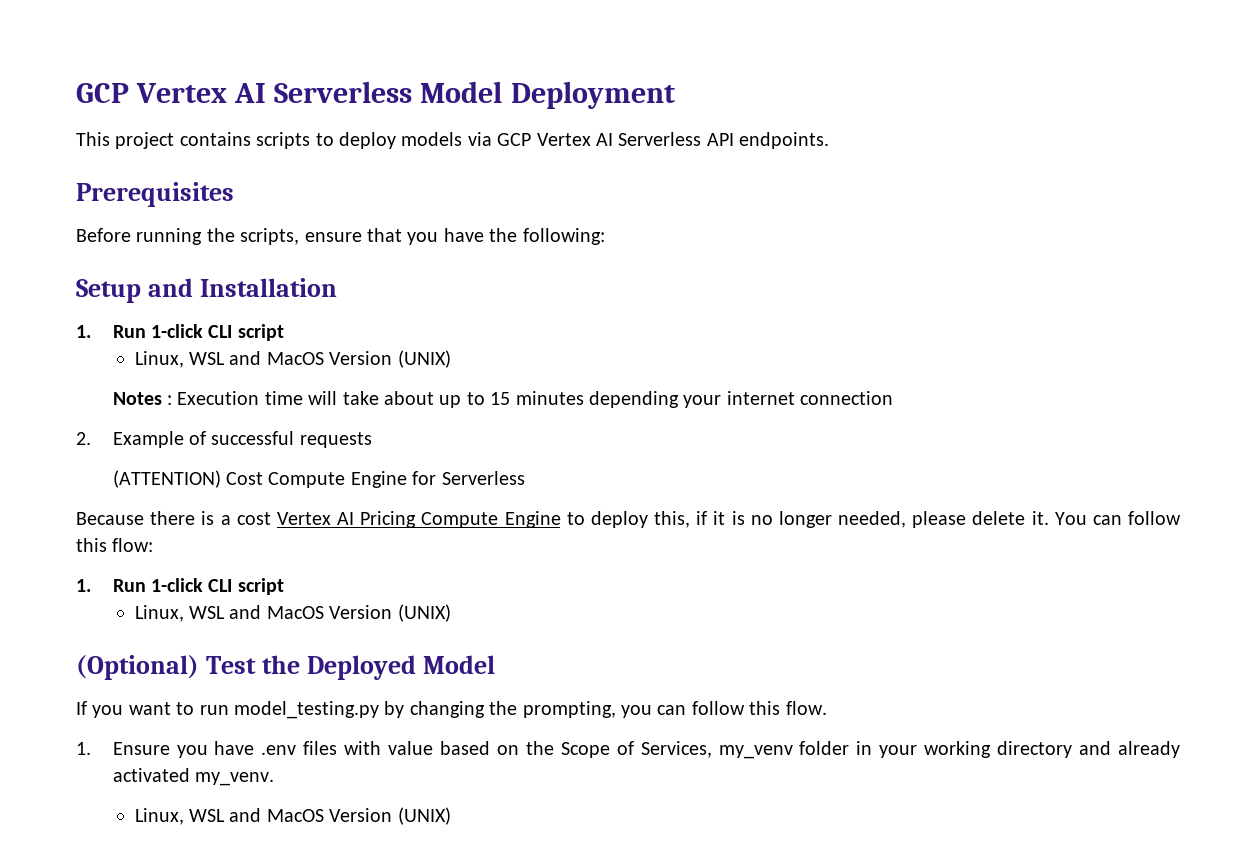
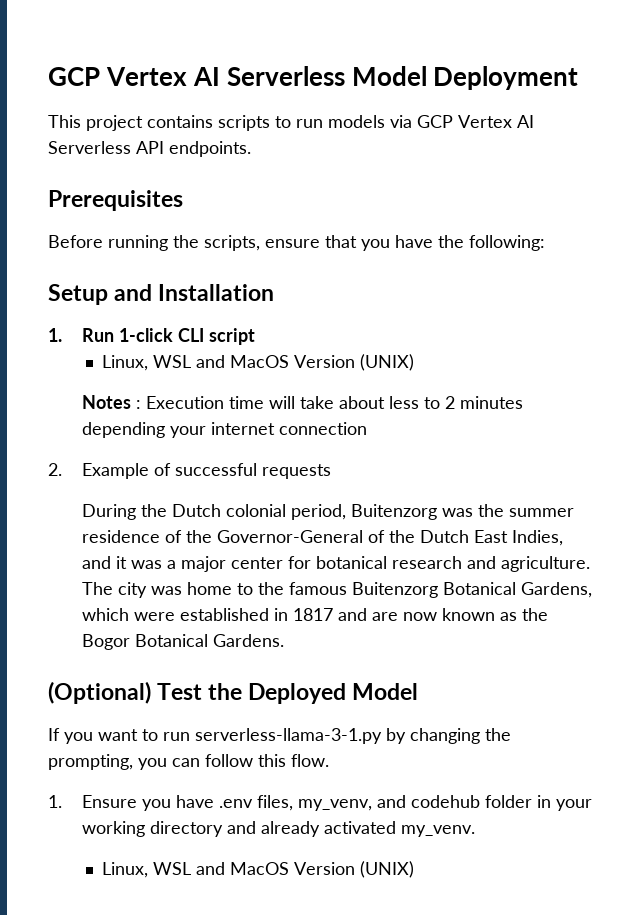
- This project contains scripts to deploy models via GCP Vertex AI Serverless API endpoints.
+ This project contains scripts to run models via GCP Vertex AI Serverless API endpoints.
- Notes : Execution time will take about up to 15 minutes depending your internet connection
+ Notes : Execution time will take about less to 2 minutes depending your internet connection
- (ATTENTION) Cost Compute Engine for Serverless
- Because there is a cost Vertex AI Pricing Compute Engine to deploy this, if it is no longer needed, please delete it. You can follow this flow:
- 1. Run 1-click CLI script
- Linux, WSL and MacOS Version (UNIX)
+ During the Dutch colonial period, Buitenzorg was the summer residence of the Governor-General of the Dutch East Indies, and it was a major center for botanical research and agriculture. The city was home to the famous Buitenzorg Botanical Gardens, which were established in 1817 and are now known as the Bogor Botanical Gardens.
- If you want to run model_testing.py by changing the prompting, you can follow this flow.
+ If you want to run serverless-llama-3-1.py by changing the prompting, you can follow this flow.
- 1. Ensure you have .env files with value based on the Scope of Services, my_venv folder in your working directory and already activated my_venv.
+ 1. Ensure you have .env files, my_venv, and codehub folder in your working directory and already activated my_venv.

